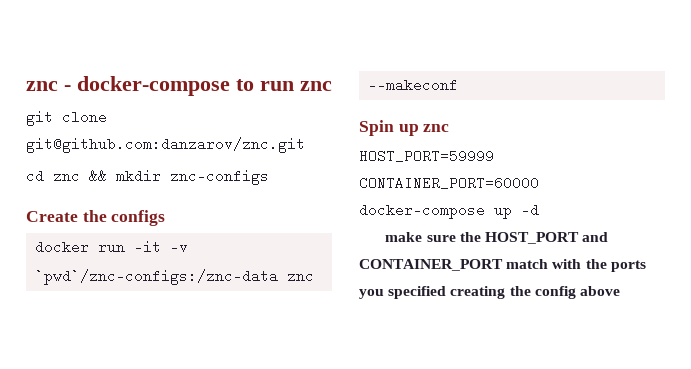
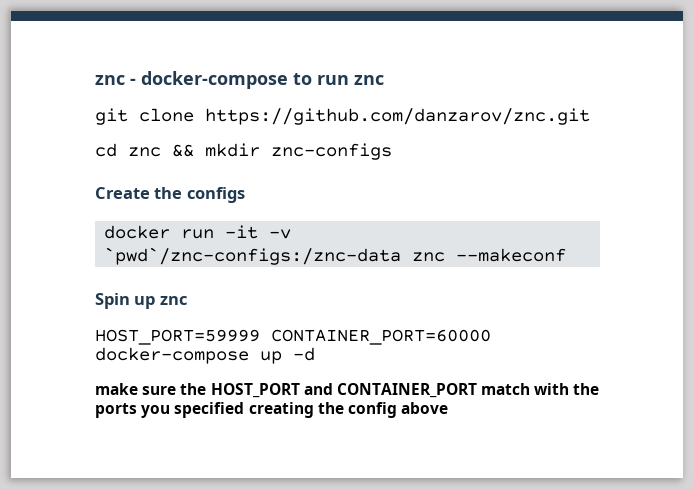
- git clone git@github.com:danzarov/znc.git
+ git clone https://github.com/danzarov/znc.git

